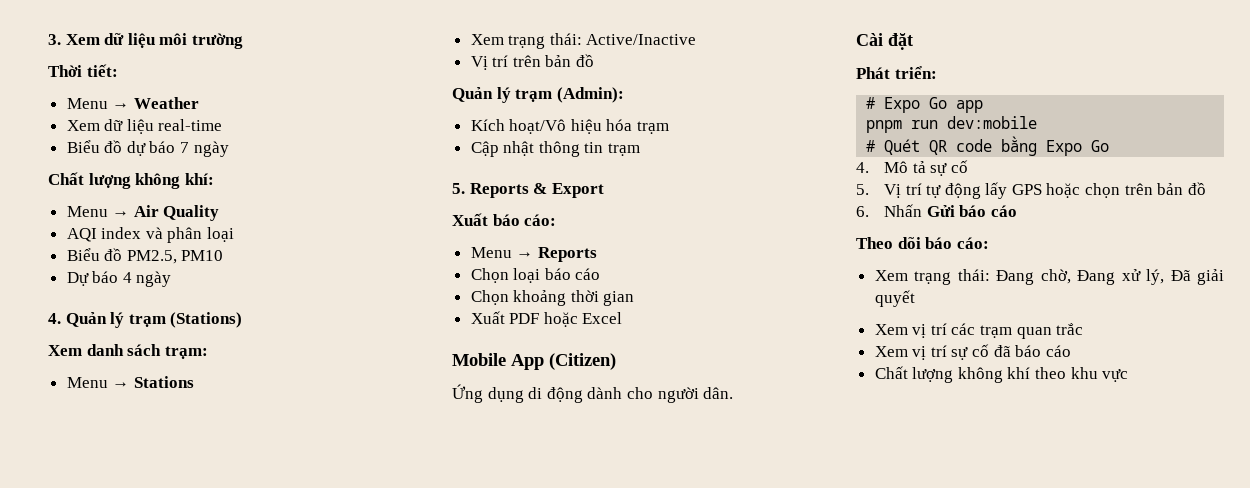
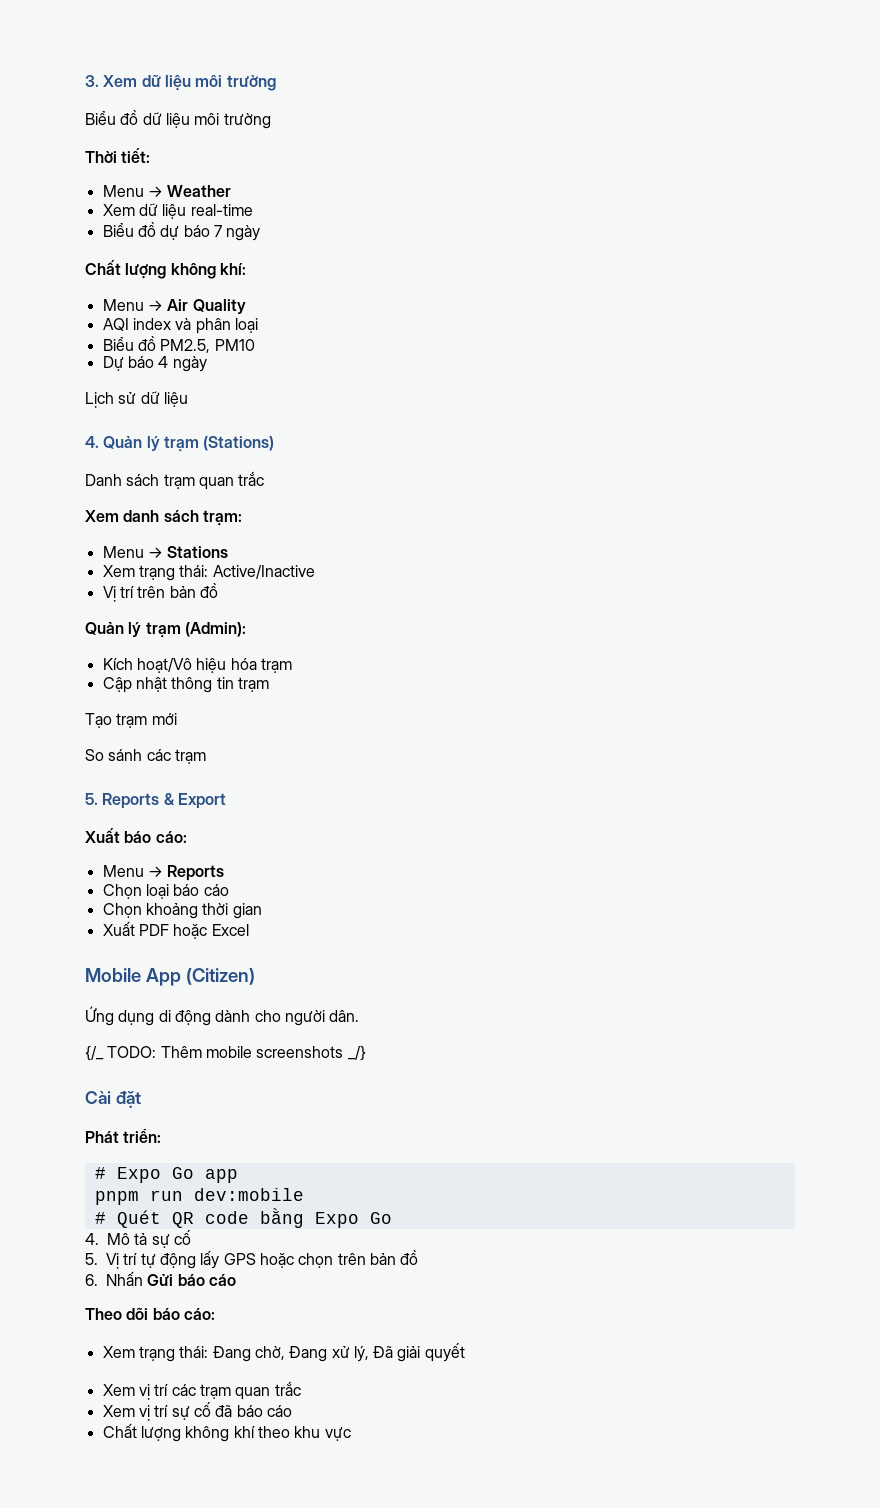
+ Biểu đồ dữ liệu môi trường
+ Lịch sử dữ liệu
+ Danh sách trạm quan trắc
+ Tạo trạm mới
+ So sánh các trạm
+ {/_ TODO: Thêm mobile screenshots _/}

